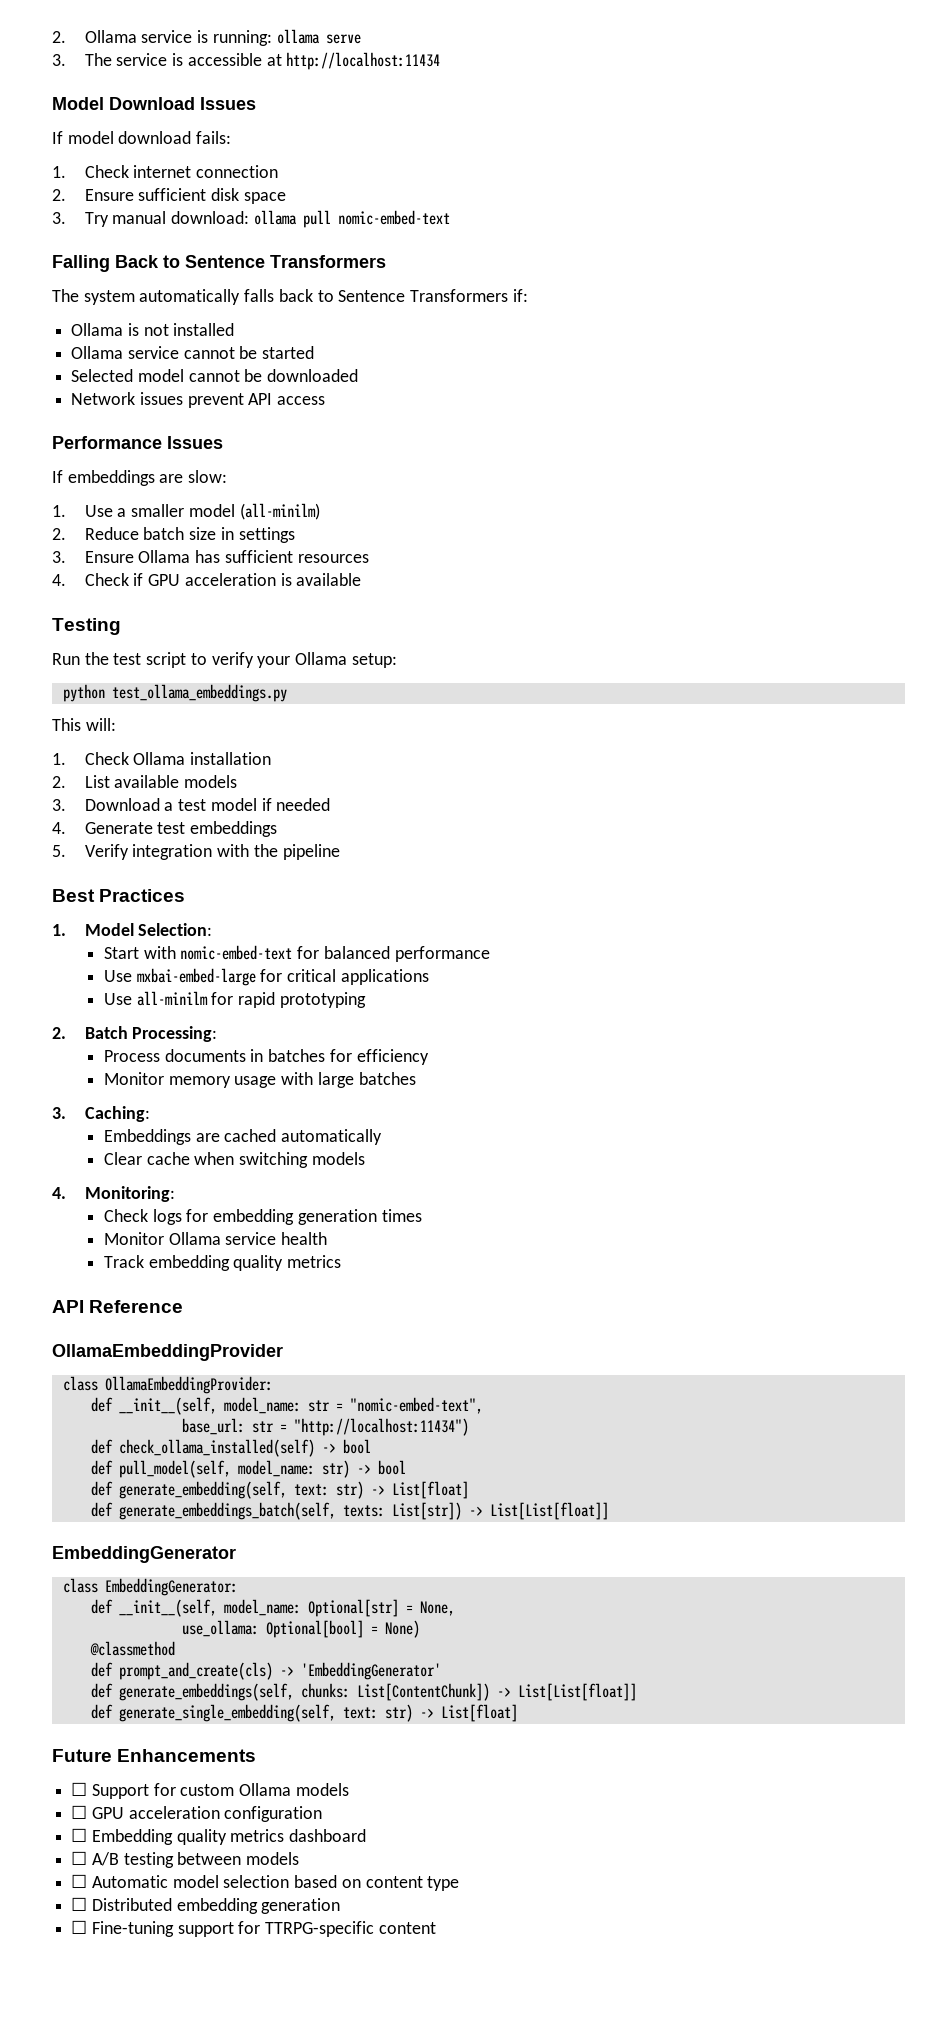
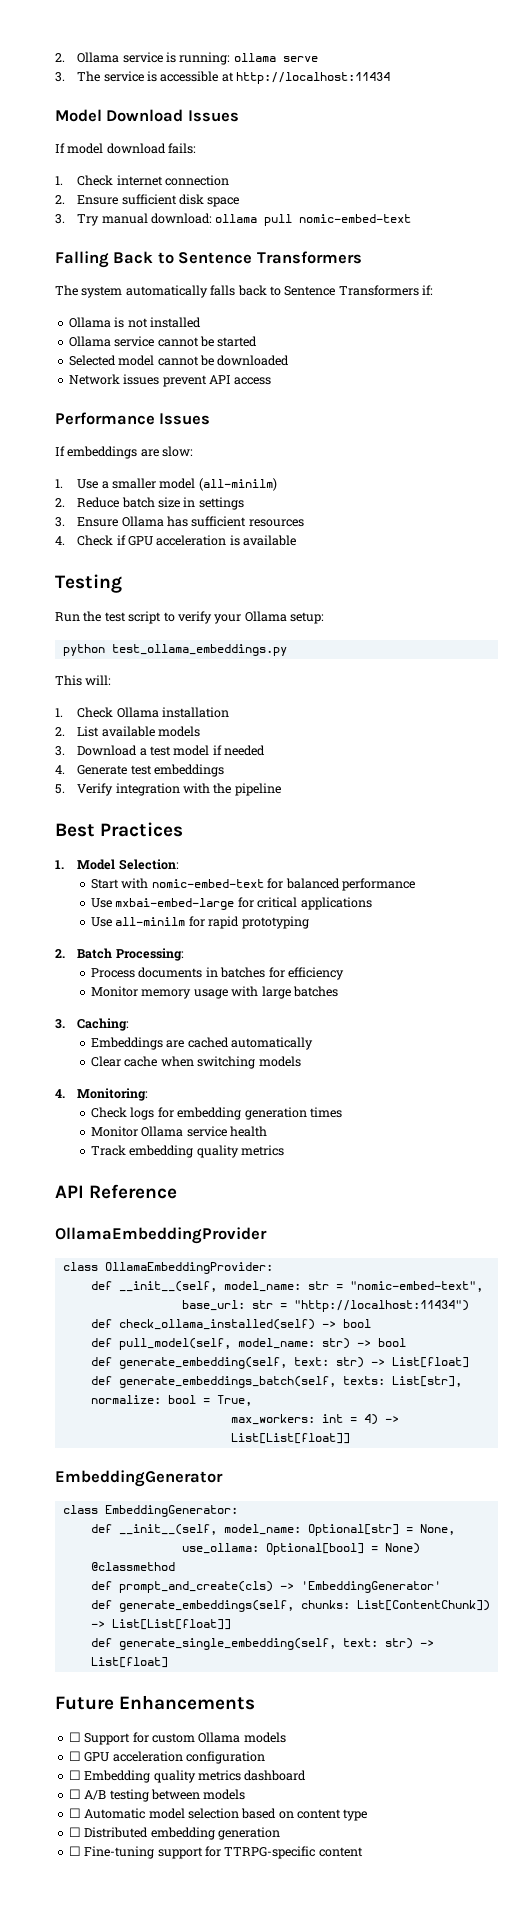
- def generate_embeddings_batch(self, texts: List[str]) -> List[List[float]]
+ def generate_embeddings_batch(self, texts: List[str], normalize: bool = True,
+ max_workers: int = 4) -> List[List[float]]

